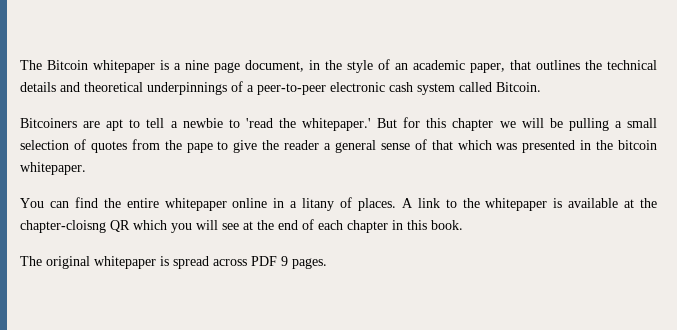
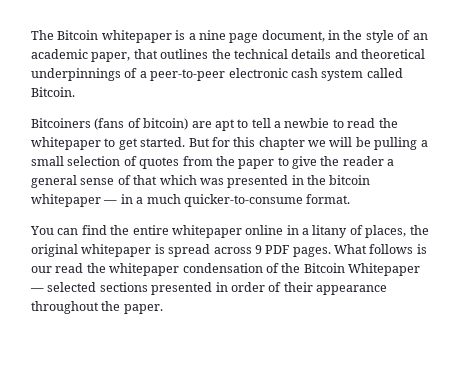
- Bitcoiners are apt to tell a newbie to 'read the whitepaper.'
+ Bitcoiners (fans of bitcoin) are apt to tell a newbie to read the whitepaper to get started.
- But for this chapter we will be pulling a small selection of quotes from the pape to give the reader a general sense of that which was presented in the bitcoin whitepaper.
+ But for this chapter we will be pulling a small selection of quotes from the paper to give the reader a general sense of that which was presented in the bitcoin whitepaper — in a much quicker-to-consume format.
- You can find the entire whitepaper online in a litany of places. A link to the whitepaper is available at the chapter-cloisng QR which you will see at the end of each chapter in this book.
- The original whitepaper is spread across PDF 9 pages.
+ You can find the entire whitepaper online in a litany of places, the original whitepaper is spread across 9 PDF pages. What follows is our read the whitepaper condensation of the Bitcoin Whitepaper — selected sections presented in order of their appearance throughout the paper.

